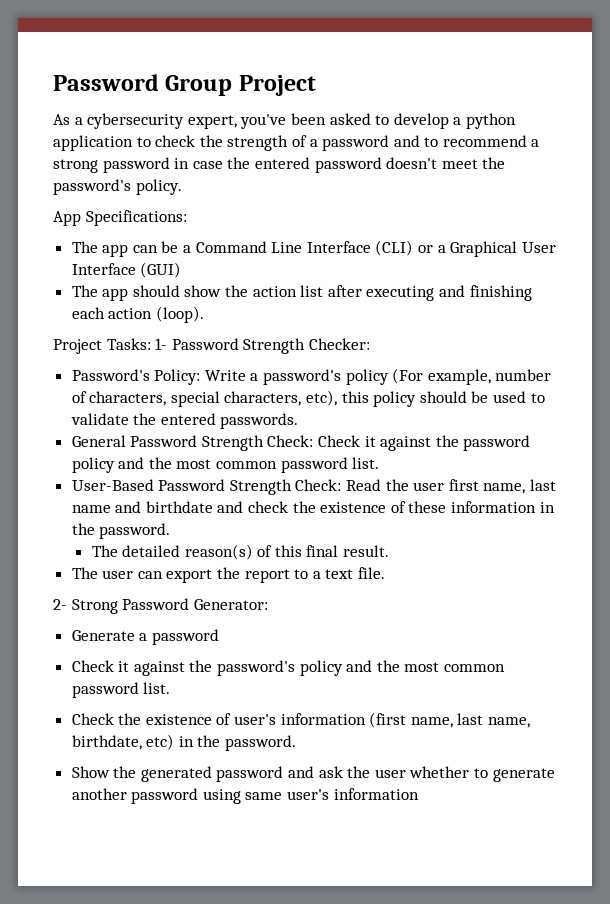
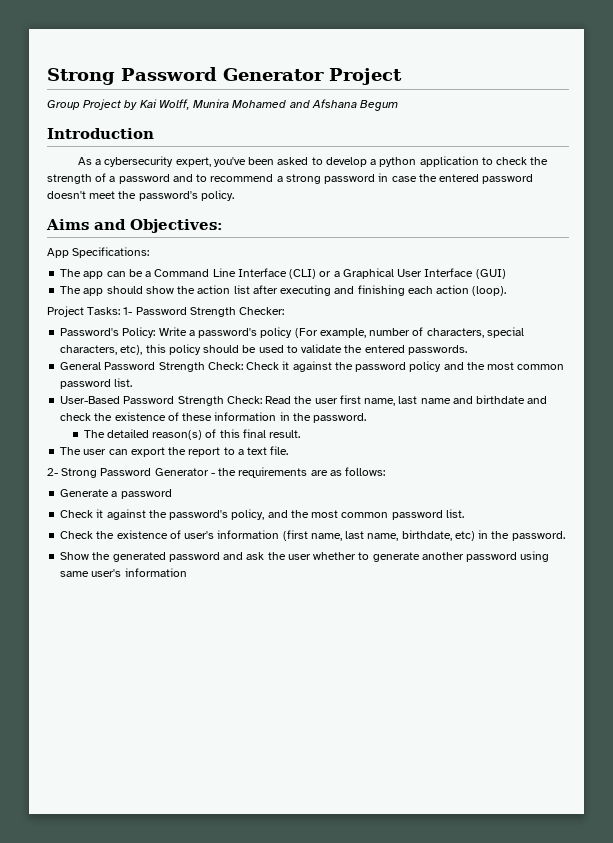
- Password Group Project
+ Strong Password Generator Project
+ Group Project by Kai Wolff, Munira Mohamed and Afshana Begum
+ Introduction
+ Aims and Objectives:
- 2- Strong Password Generator:
+ 2- Strong Password Generator - the requirements are as follows:
- Check it against the password's policy and the most common password list.
+ Check it against the password's policy, and the most common password list.

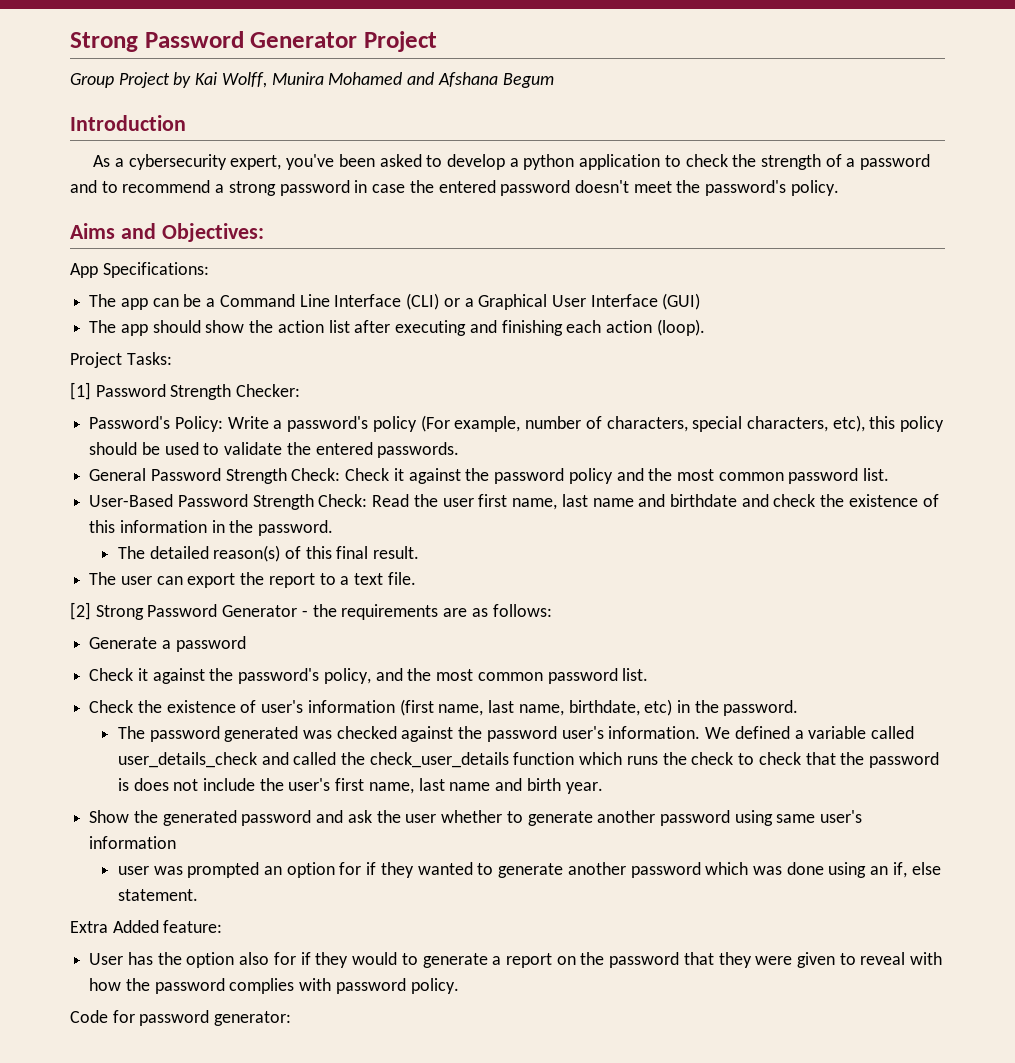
- Project Tasks: 1- Password Strength Checker:
+ Project Tasks:
+ [1] Password Strength Checker:
- User-Based Password Strength Check: Read the user first name, last name and birthdate and check the existence of these information in the password.
+ User-Based Password Strength Check: Read the user first name, last name and birthdate and check the existence of this information in the password.
- 2- Strong Password Generator - the requirements are as follows:
+ [2] Strong Password Generator - the requirements are as follows:
+ The password generated was checked against the password user's information. We defined a variable called user_details_check and called the check_user_details function which runs the check to check that the password is does not include the user's first name, last name and birth year.
+ user was prompted an option for if they wanted to generate another password which was done using an if, else statement.
+ Extra Added feature:
+ User has the option also for if they would to generate a report on the password that they were given to reveal with how the password complies with password policy.
+ Code for password generator:

